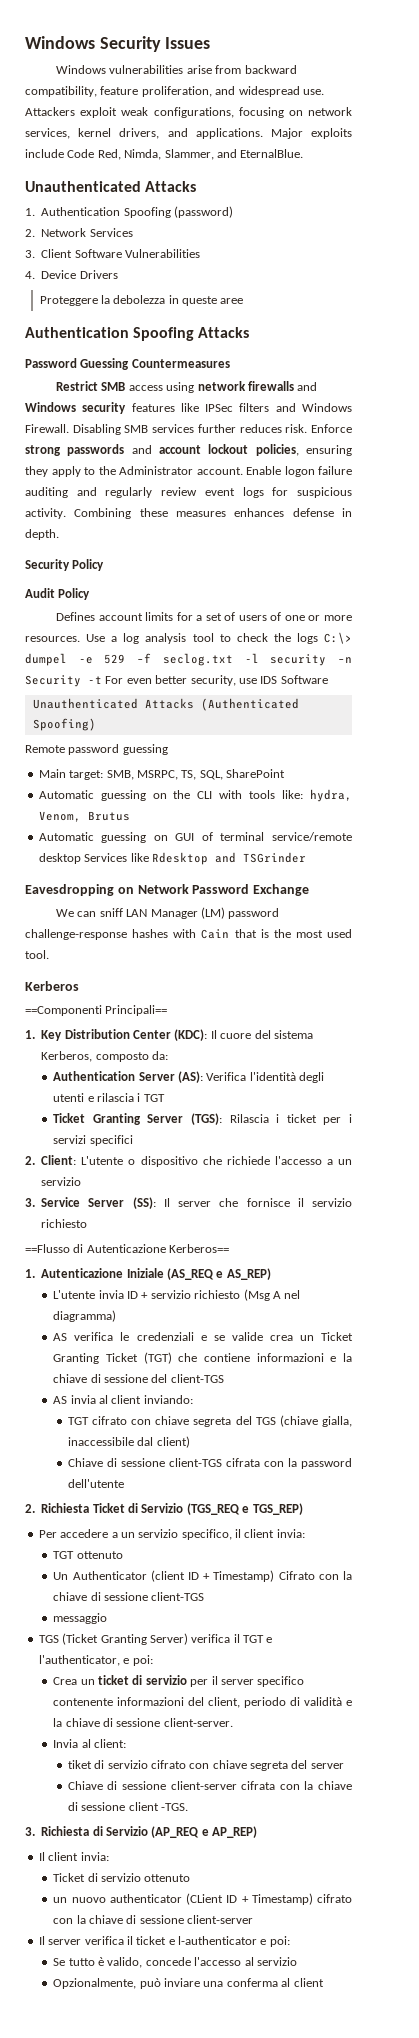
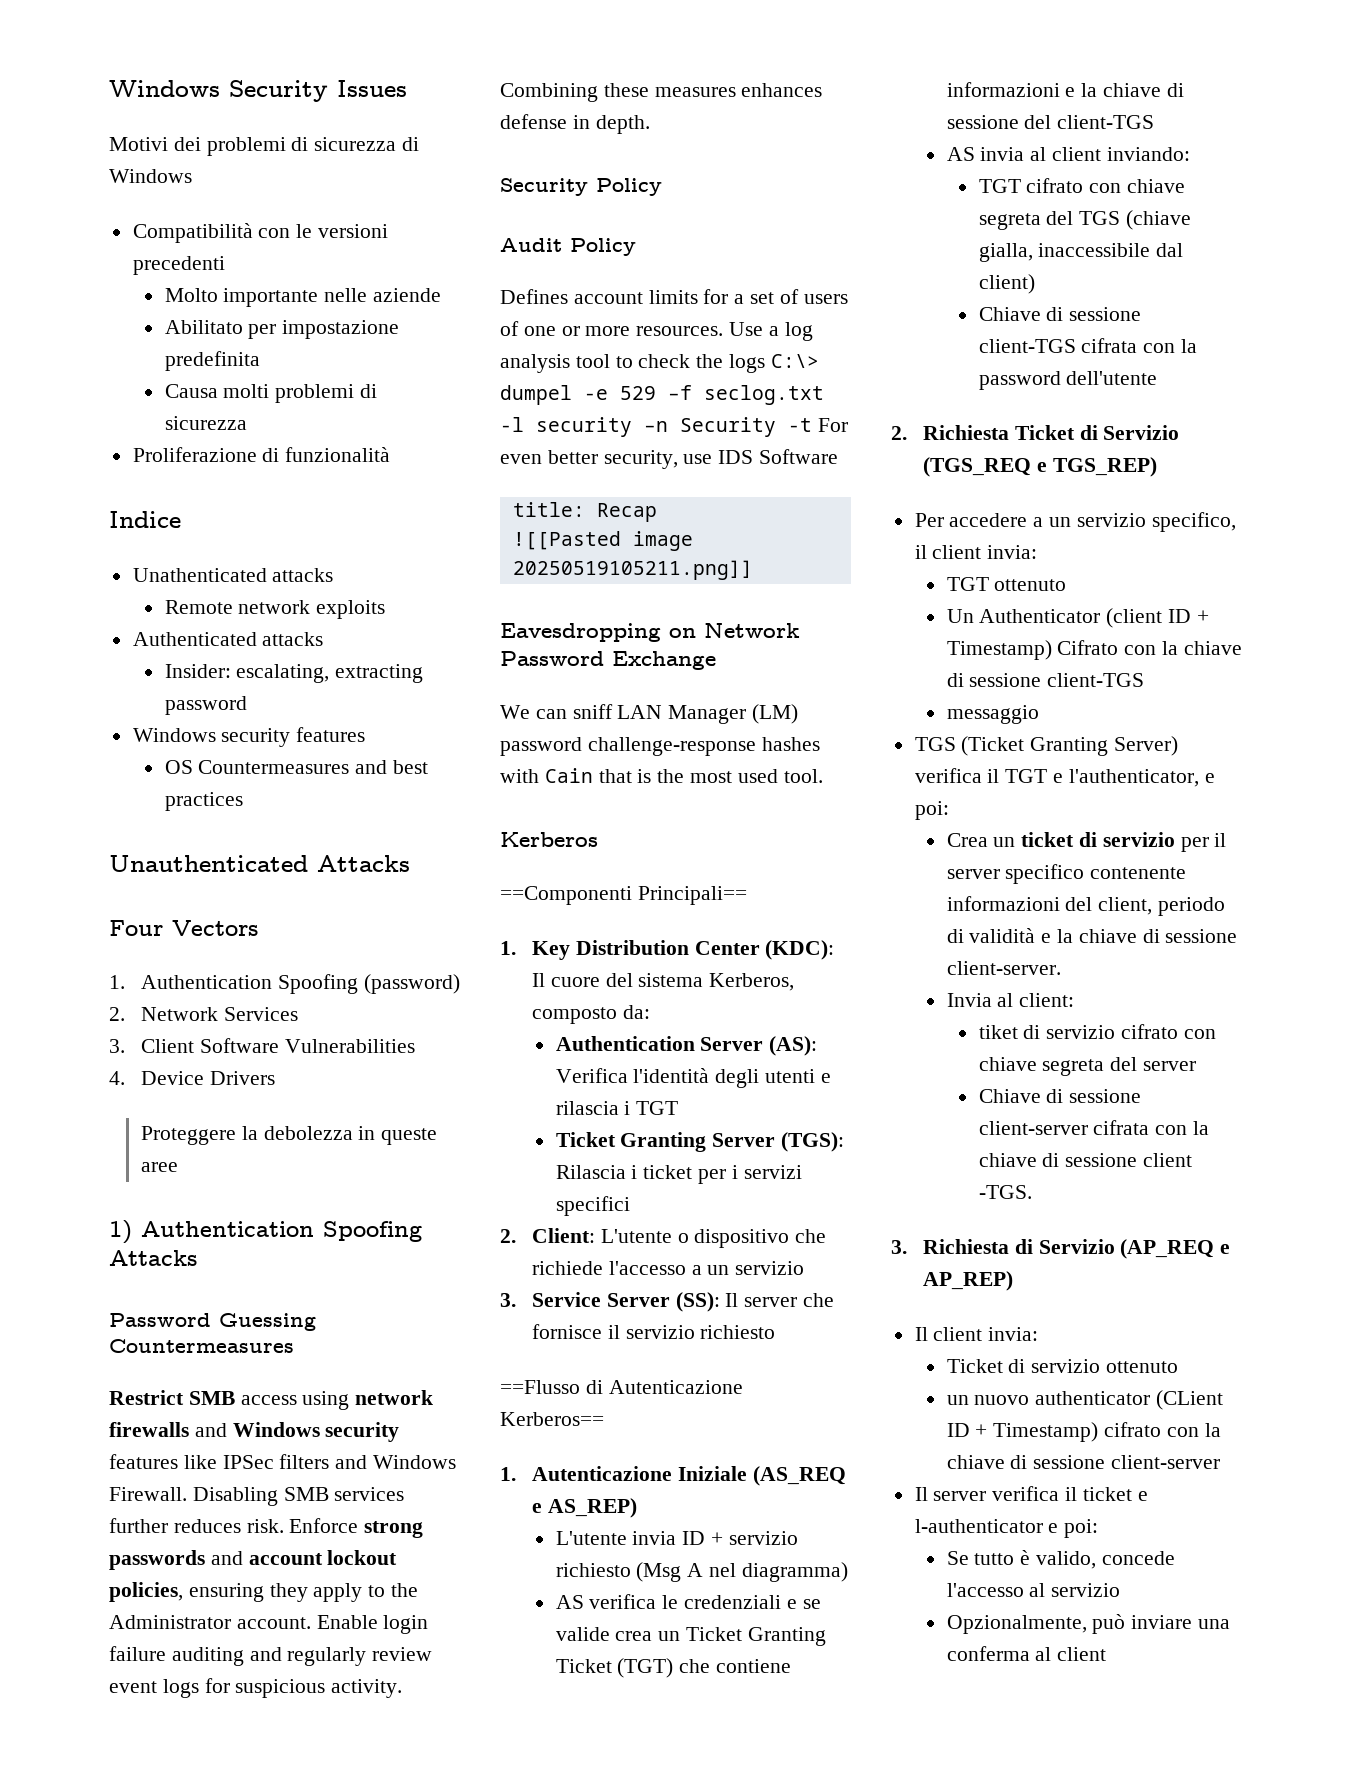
- Windows vulnerabilities arise from backward compatibility, feature proliferation, and widespread use. Attackers exploit weak configurations, focusing on network services, kernel drivers, and applications. Major exploits include Code Red, Nimda, Slammer, and EternalBlue.
+ Motivi dei problemi di sicurezza di Windows
+ Compatibilità con le versioni precedenti
+ Molto importante nelle aziende
+ Abilitato per impostazione predefinita
+ Causa molti problemi di sicurezza
+ Proliferazione di funzionalità
+ Indice
+ Unathenticated attacks
+ Remote network exploits
+ Authenticated attacks
+ Insider: escalating, extracting password
+ Windows security features
+ OS Countermeasures and best practices
  Unauthenticated Attacks
+ Four Vectors
- Authentication Spoofing Attacks
+ 1) Authentication Spoofing Attacks
- Enable logon failure auditing and regularly review event logs for suspicious activity.
+ Enable login failure auditing and regularly review event logs for suspicious activity.
- Unauthenticated Attacks (Authenticated Spoofing)
- Remote password guessing
- Main target: SMB, MSRPC, TS, SQL, SharePoint
- Automatic guessing on the CLI with tools like: hydra, Venom, Brutus
- Automatic guessing on GUI of terminal service/remote desktop Services like Rdesktop and TSGrinder
+ title: Recap
+ ![[Pasted image 20250519105211.png]]

